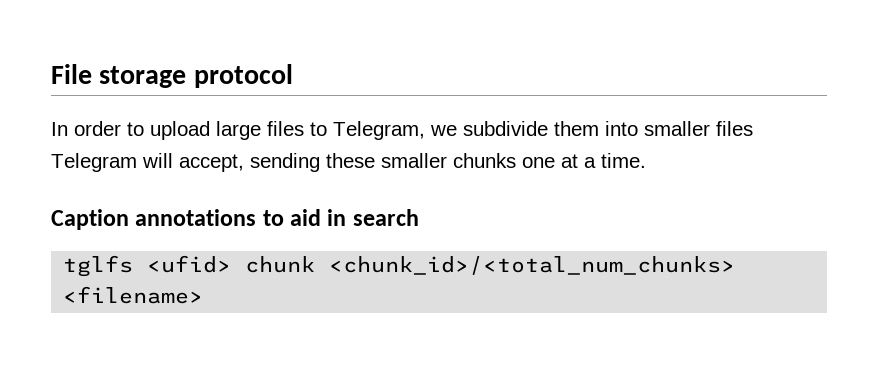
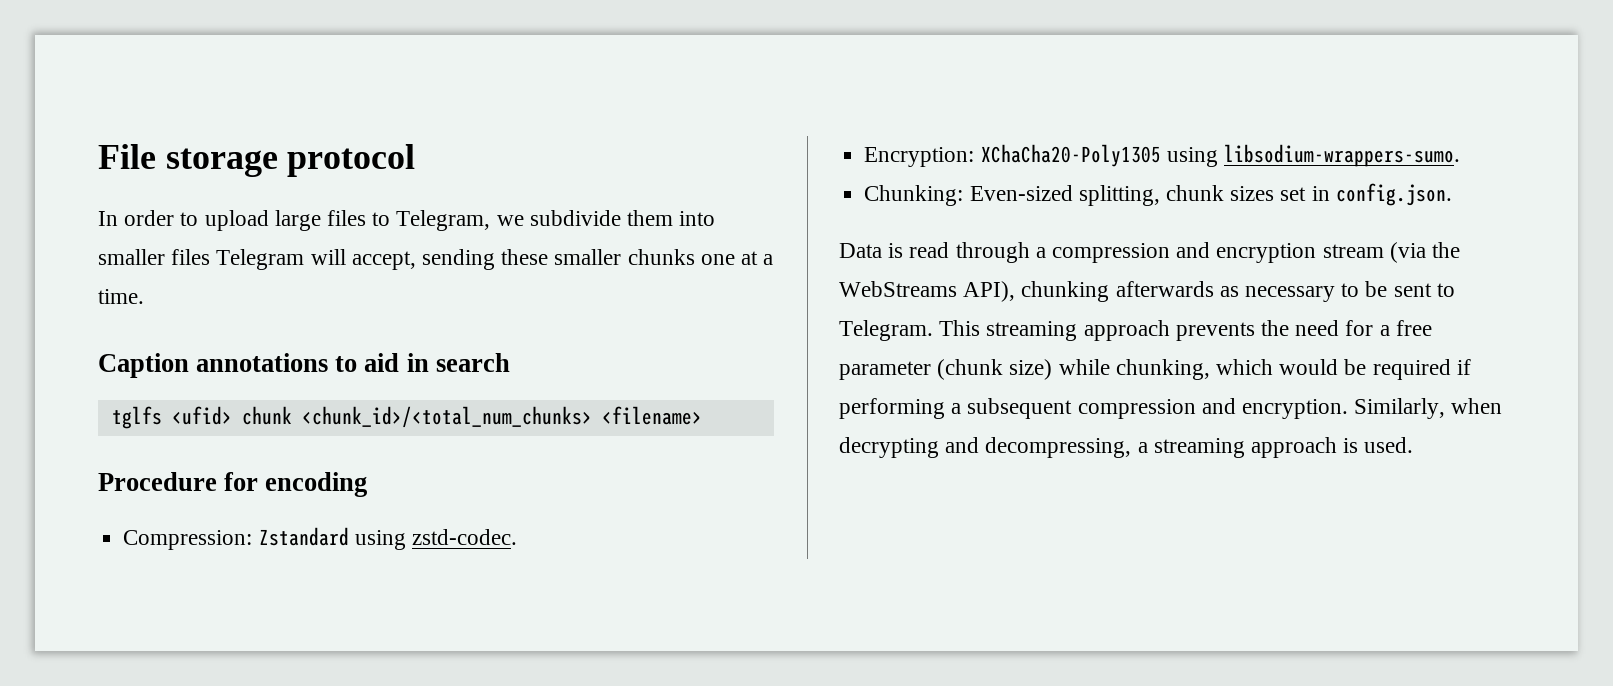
+ Procedure for encoding
+ Compression: Zstandard using zstd-codec.
+ Encryption: XChaCha20-Poly1305 using libsodium-wrappers-sumo.
+ Chunking: Even-sized splitting, chunk sizes set in config.json.
+ Data is read through a compression and encryption stream (via the WebStreams API), chunking afterwards as necessary to be sent to Telegram. This streaming approach prevents the need for a free parameter (chunk size) while chunking, which would be required if performing a subsequent compression and encryption. Similarly, when decrypting and decompressing, a streaming approach is used.

